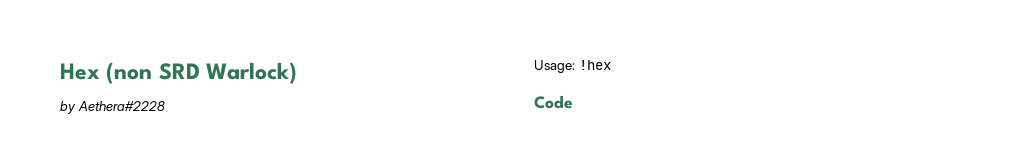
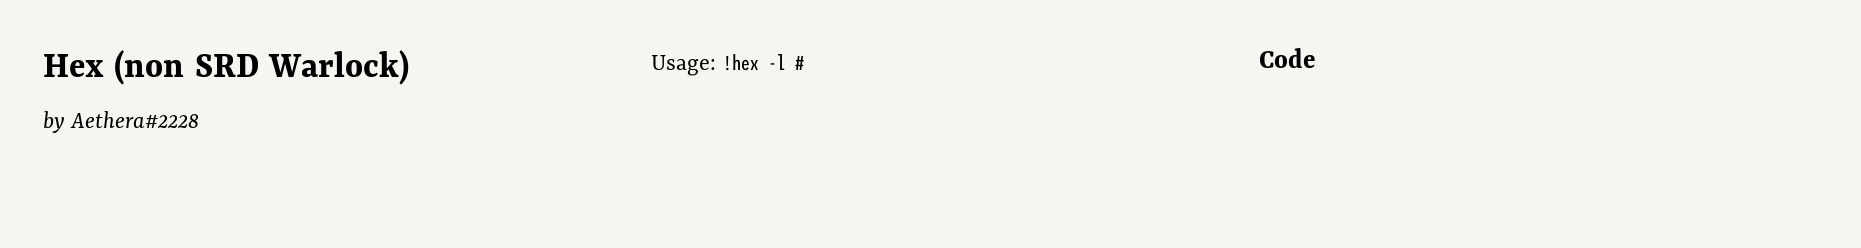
- Usage: !hex
+ Usage: !hex -l #

